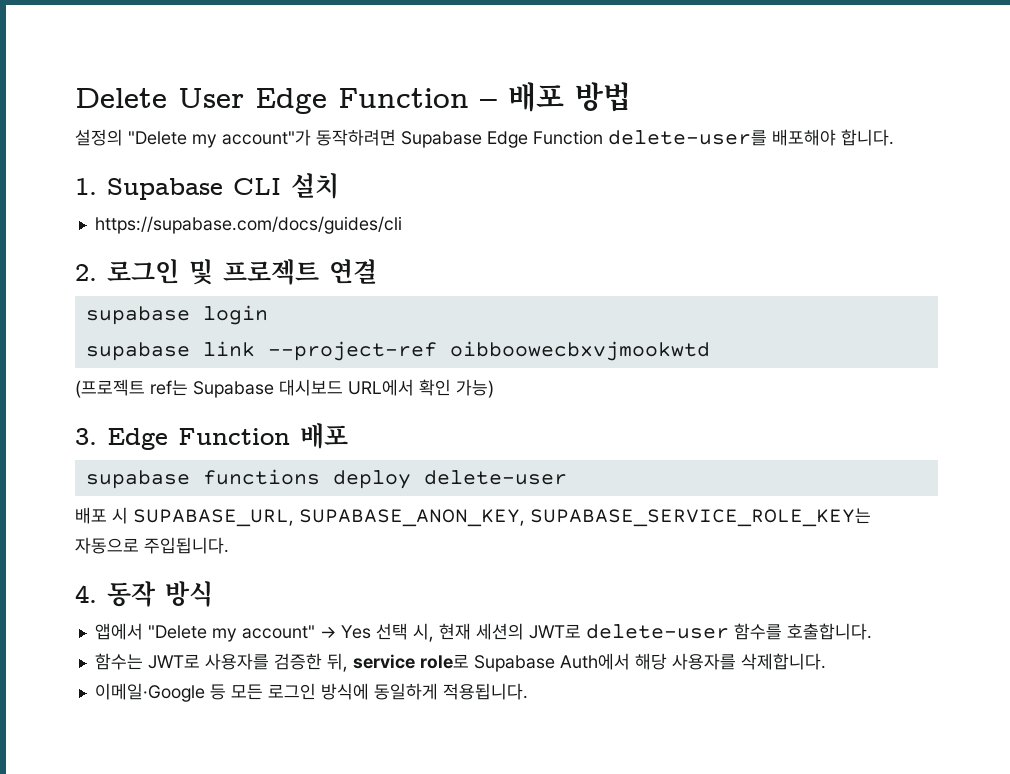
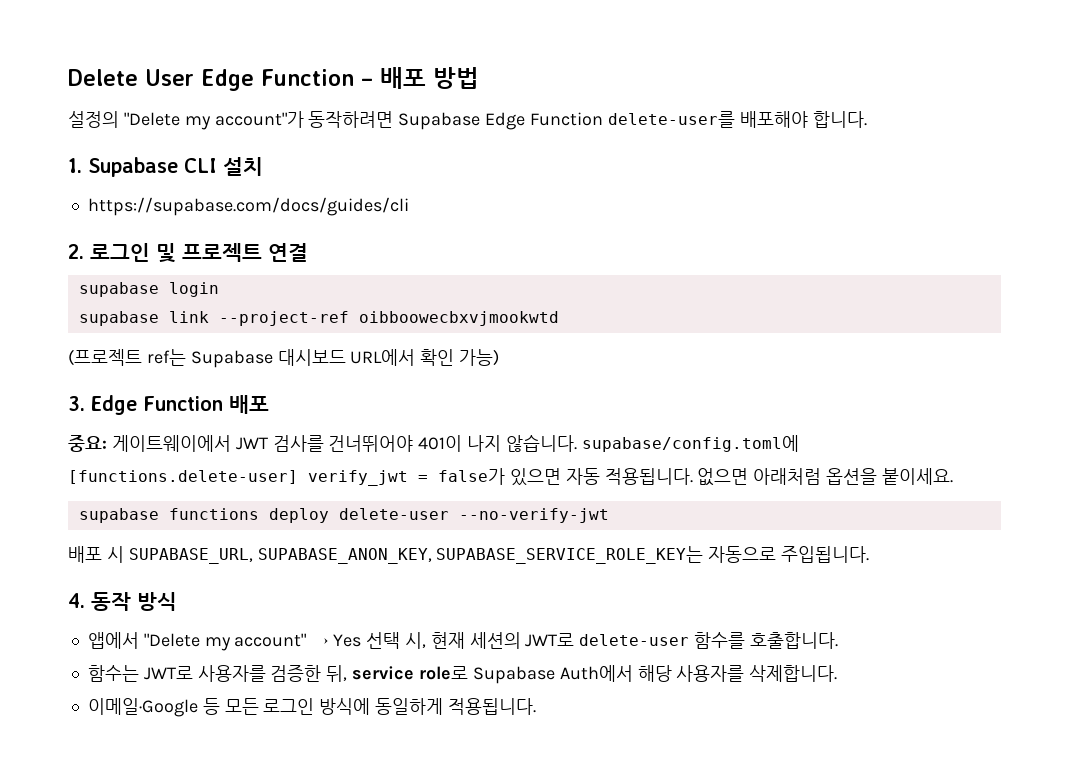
+ 중요: 게이트웨이에서 JWT 검사를 건너뛰어야 401이 나지 않습니다. supabase/config.toml에 [functions.delete-user] verify_jwt = false가 있으면 자동 적용됩니다. 없으면 아래처럼 옵션을 붙이세요.
- supabase functions deploy delete-user
+ supabase functions deploy delete-user --no-verify-jwt

